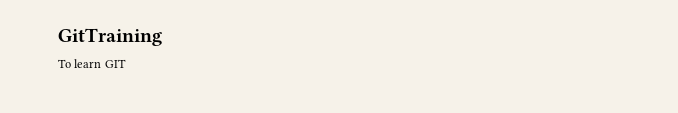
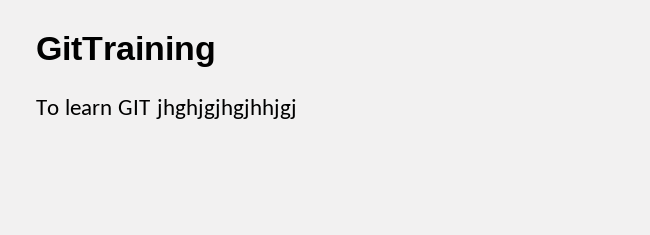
- To learn GIT
+ To learn GIT jhghjgjhgjhhjgj

